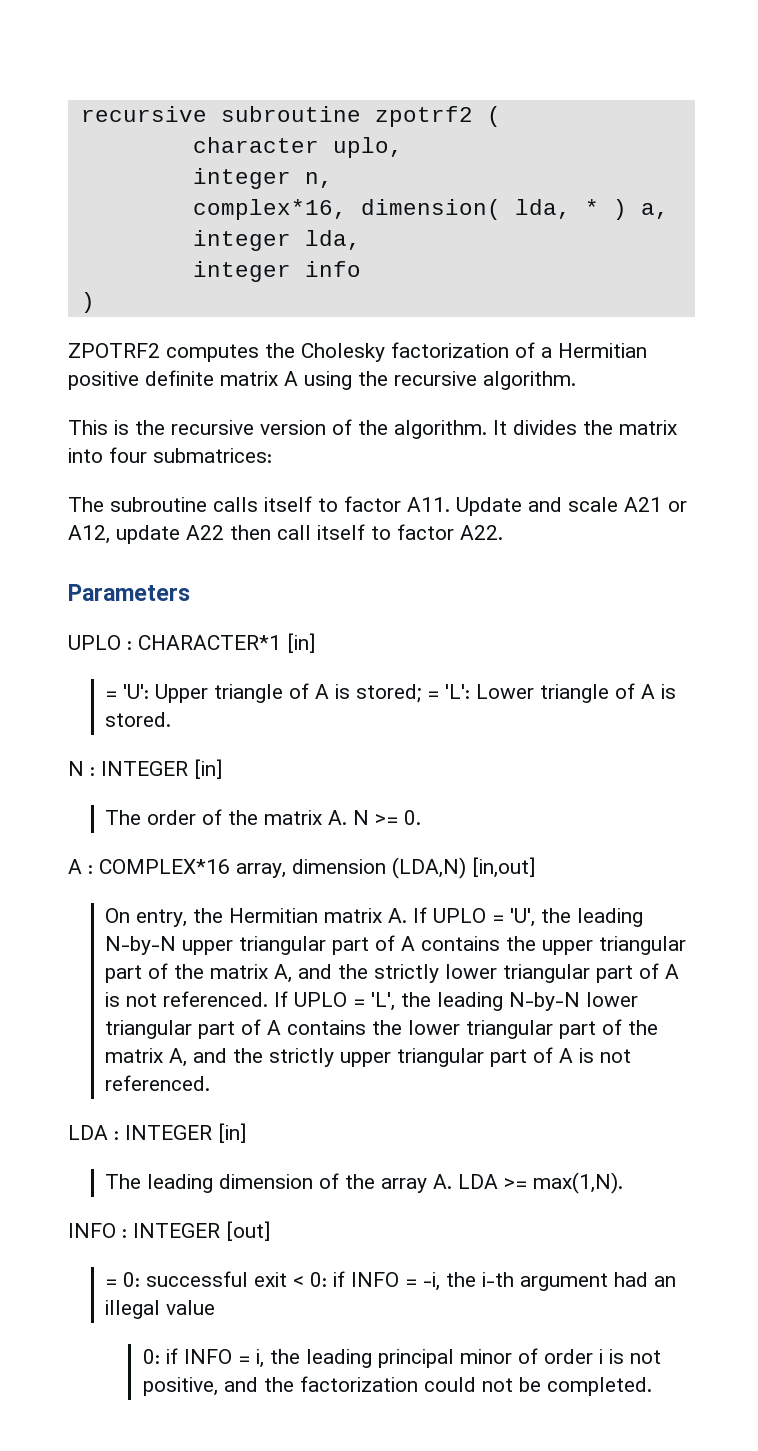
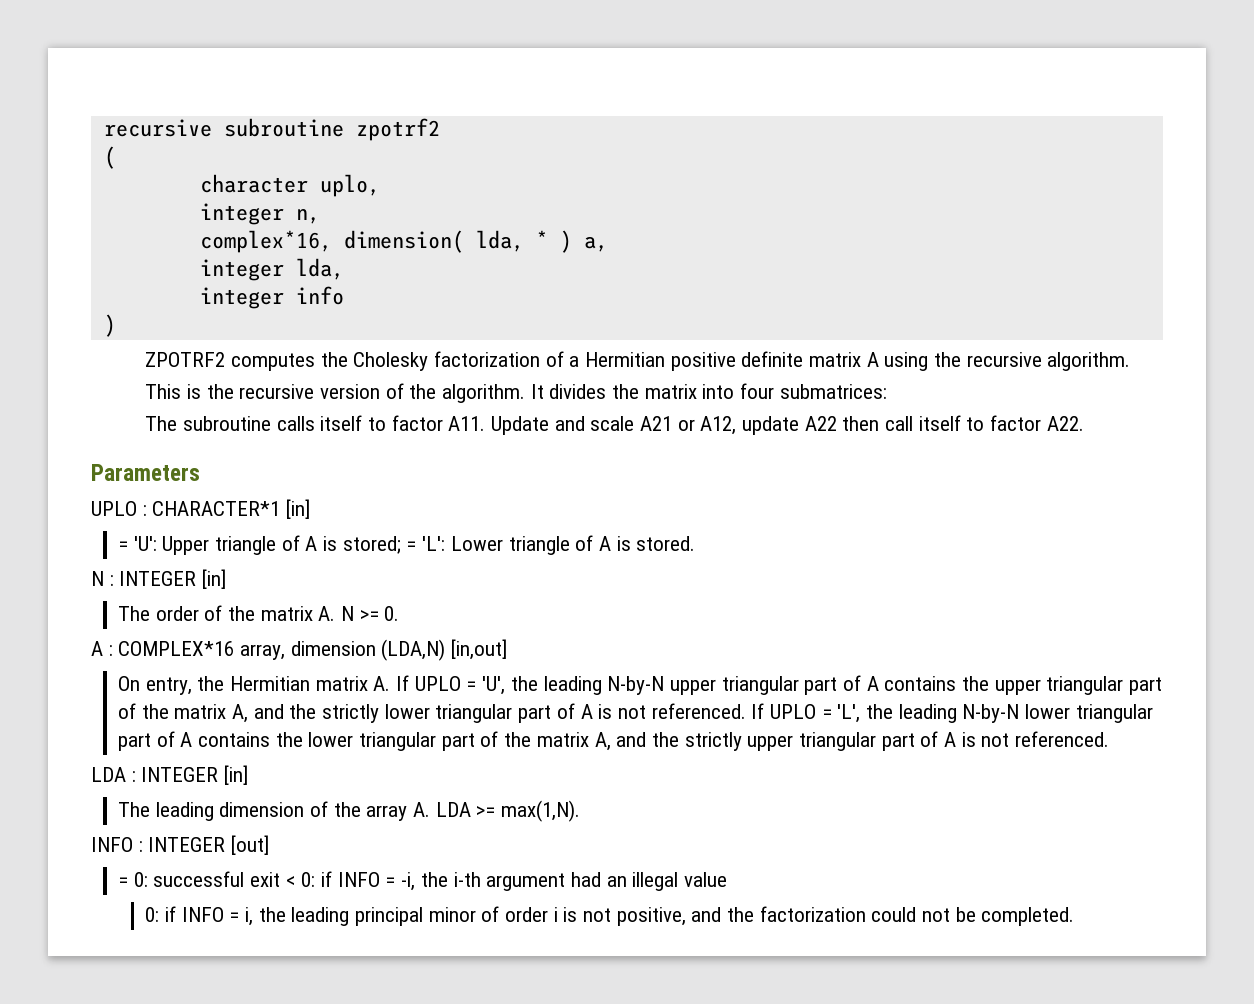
- recursive subroutine zpotrf2 (
+ recursive subroutine zpotrf2
+ (

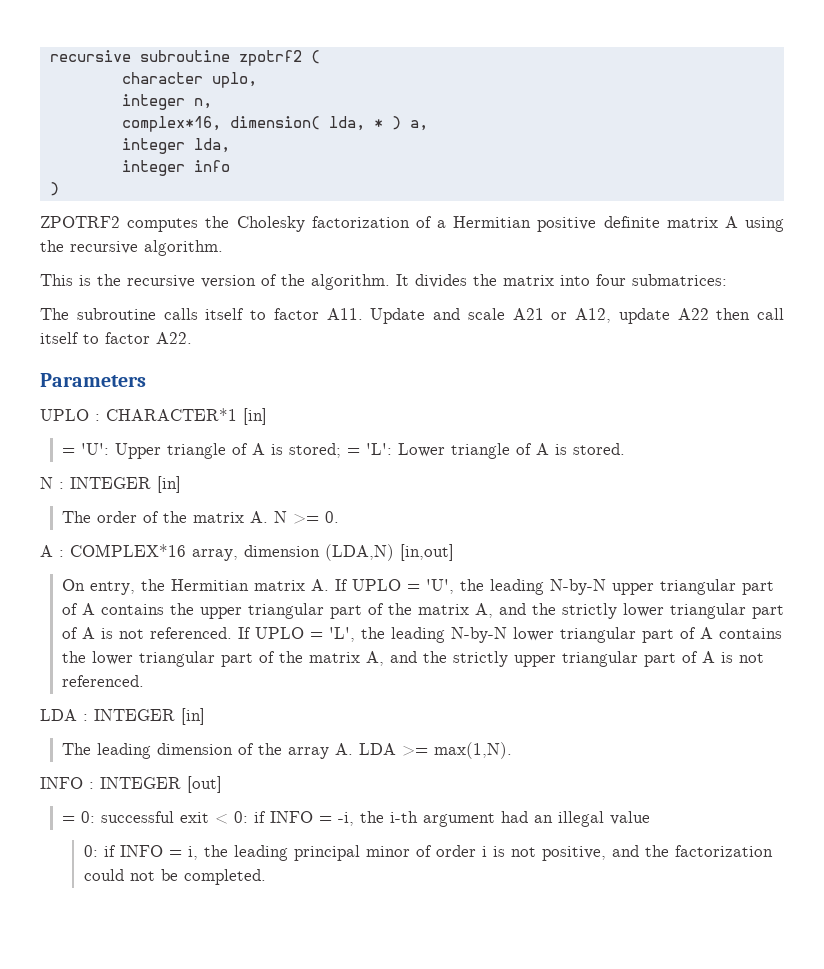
- recursive subroutine zpotrf2
- (
+ recursive subroutine zpotrf2 (

